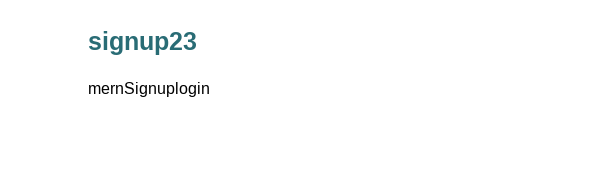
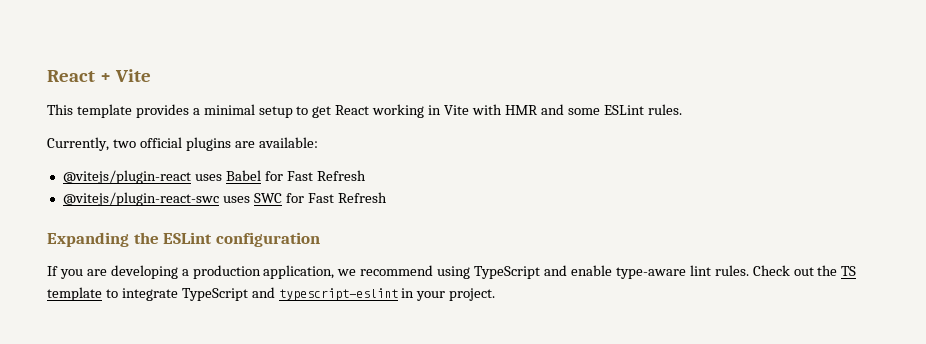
- signup23
- mernSignuplogin
+ React + Vite
+ This template provides a minimal setup to get React working in Vite with HMR and some ESLint rules.
+ Currently, two official plugins are available:
+ @vitejs/plugin-react uses Babel for Fast Refresh
+ @vitejs/plugin-react-swc uses SWC for Fast Refresh
+ Expanding the ESLint configuration
+ If you are developing a production application, we recommend using TypeScript and enable type-aware lint rules. Check out the TS template to integrate TypeScript and typescript-eslint in your project.

